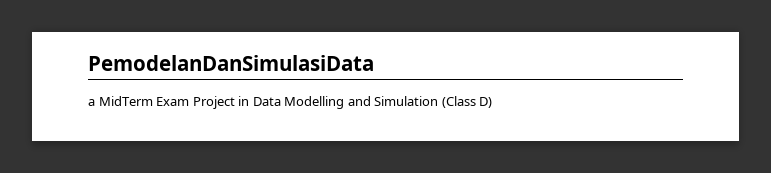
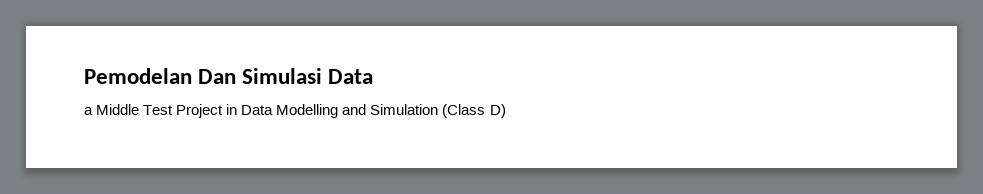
- PemodelanDanSimulasiData
+ Pemodelan Dan Simulasi Data
- a MidTerm Exam Project in Data Modelling and Simulation (Class D)
+ a Middle Test Project in Data Modelling and Simulation (Class D)

